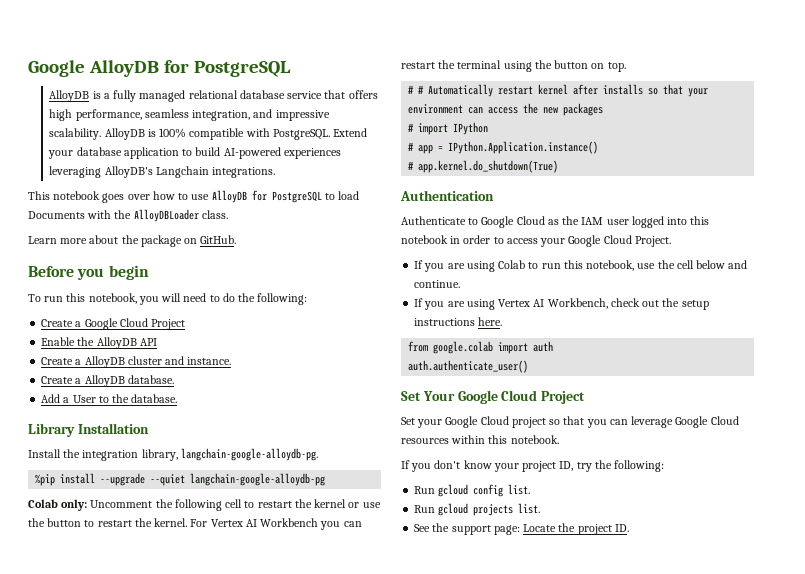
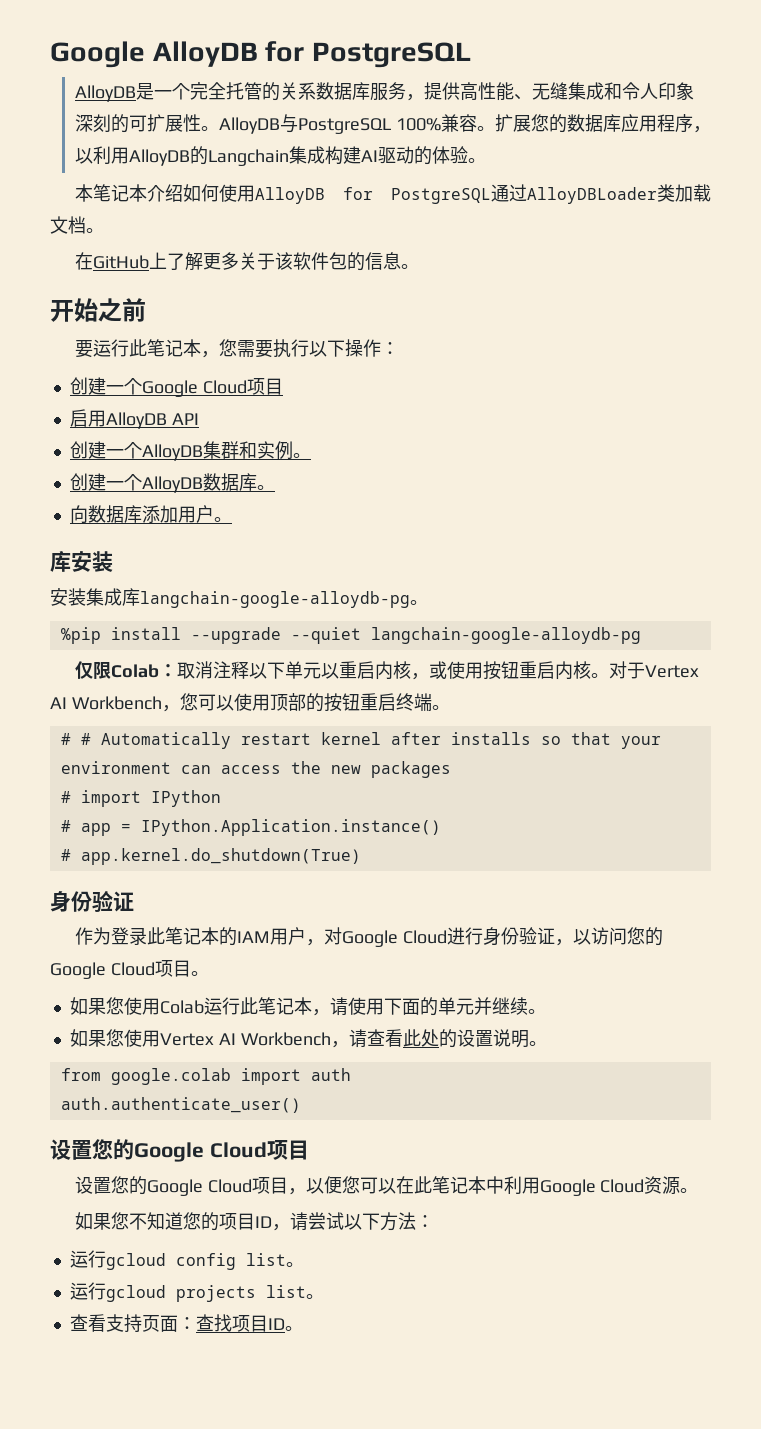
- AlloyDB is a fully managed relational database service that offers high performance, seamless integration, and impressive scalability. AlloyDB is 100% compatible with PostgreSQL. Extend your database application to build AI-powered experiences leveraging AlloyDB's Langchain integrations.
- This notebook goes over how to use AlloyDB for PostgreSQL to load Documents with the AlloyDBLoader class.
- Learn more about the package on GitHub.
- Before you begin
- To run this notebook, you will need to do the following:
- Create a Google Cloud Project
- Enable the AlloyDB API
- Create a AlloyDB cluster and instance.
- Create a AlloyDB database.
- Add a User to the database.
- Library Installation
- Install the integration library, langchain-google-alloydb-pg.
+ AlloyDB是一个完全托管的关系数据库服务，提供高性能、无缝集成和令人印象深刻的可扩展性。AlloyDB与PostgreSQL 100%兼容。扩展您的数据库应用程序，以利用AlloyDB的Langchain集成构建AI驱动的体验。
+ 本笔记本介绍如何使用AlloyDB for PostgreSQL通过AlloyDBLoader类加载文档。
+ 在GitHub上了解更多关于该软件包的信息。
+ 开始之前
+ 要运行此笔记本，您需要执行以下操作：
+ 创建一个Google Cloud项目
+ 启用AlloyDB API
+ 创建一个AlloyDB集群和实例。
+ 创建一个AlloyDB数据库。
+ 向数据库添加用户。
+ 库安装
+ 安装集成库langchain-google-alloydb-pg。
- Colab only: Uncomment the following cell to restart the kernel or use the button to restart the kernel. For Vertex AI Workbench you can restart the terminal using the button on top.
+ 仅限Colab：取消注释以下单元以重启内核，或使用按钮重启内核。对于Vertex AI Workbench，您可以使用顶部的按钮重启终端。
  # app.kernel.do_shutdown(True)
- Authentication
- Authenticate to Google Cloud as the IAM user logged into this notebook in order to access your Google Cloud Project.
- If you are using Colab to run this notebook, use the cell below and continue.
- If you are using Vertex AI Workbench, check out the setup instructions here.
+ 身份验证
+ 作为登录此笔记本的IAM用户，对Google Cloud进行身份验证，以访问您的Google Cloud项目。
+ 如果您使用Colab运行此笔记本，请使用下面的单元并继续。
+ 如果您使用Vertex AI Workbench，请查看此处的设置说明。
  auth.authenticate_user()
- Set Your Google Cloud Project
- Set your Google Cloud project so that you can leverage Google Cloud resources within this notebook.
- If you don't know your project ID, try the following:
- Run gcloud config list.
- Run gcloud projects list.
- See the support page: Locate the project ID.
+ 设置您的Google Cloud项目
+ 设置您的Google Cloud项目，以便您可以在此笔记本中利用Google Cloud资源。
+ 如果您不知道您的项目ID，请尝试以下方法：
+ 运行gcloud config list。
+ 运行gcloud projects list。
+ 查看支持页面：查找项目ID。

